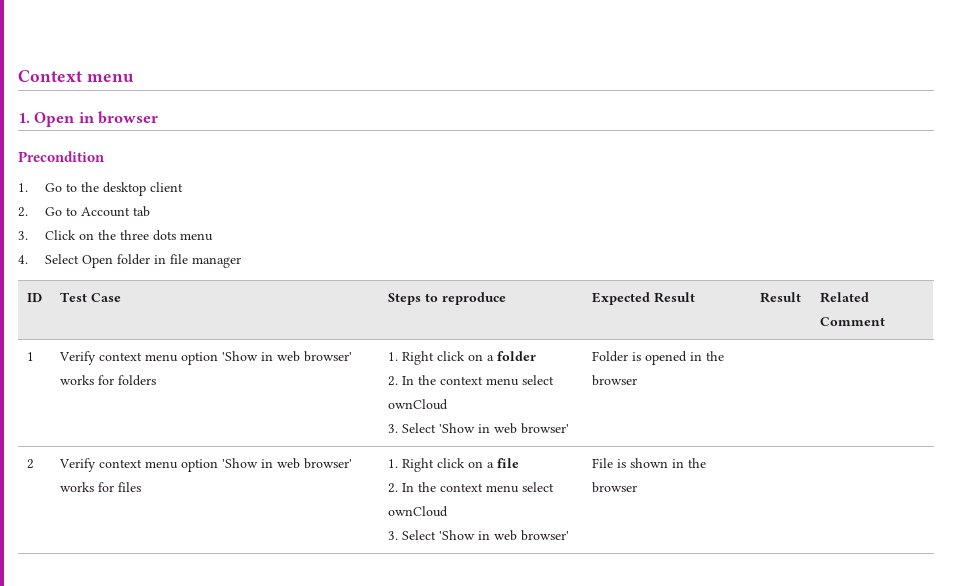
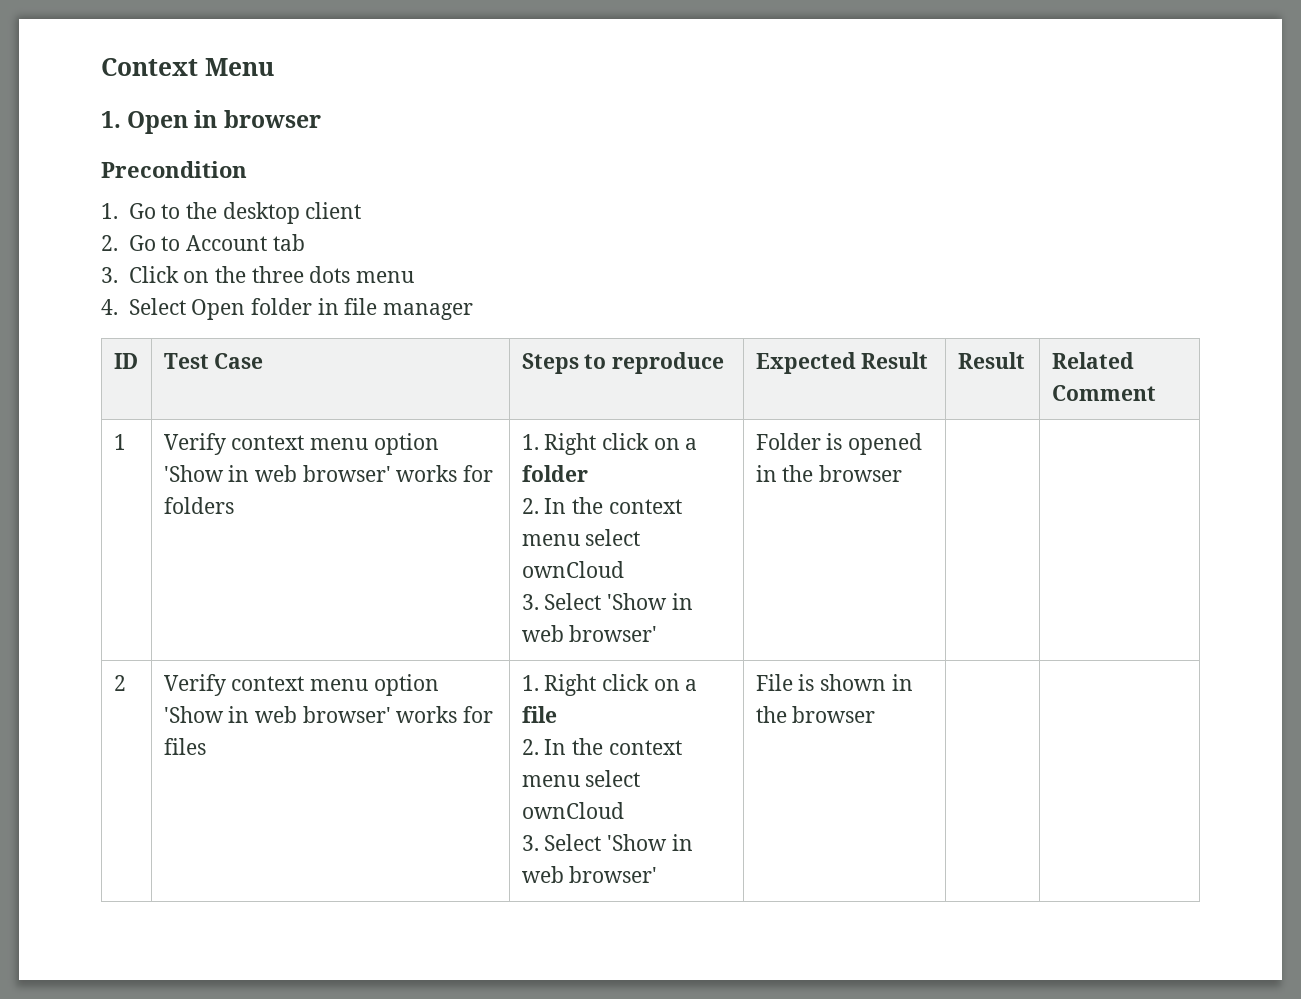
- Context menu
+ Context Menu

